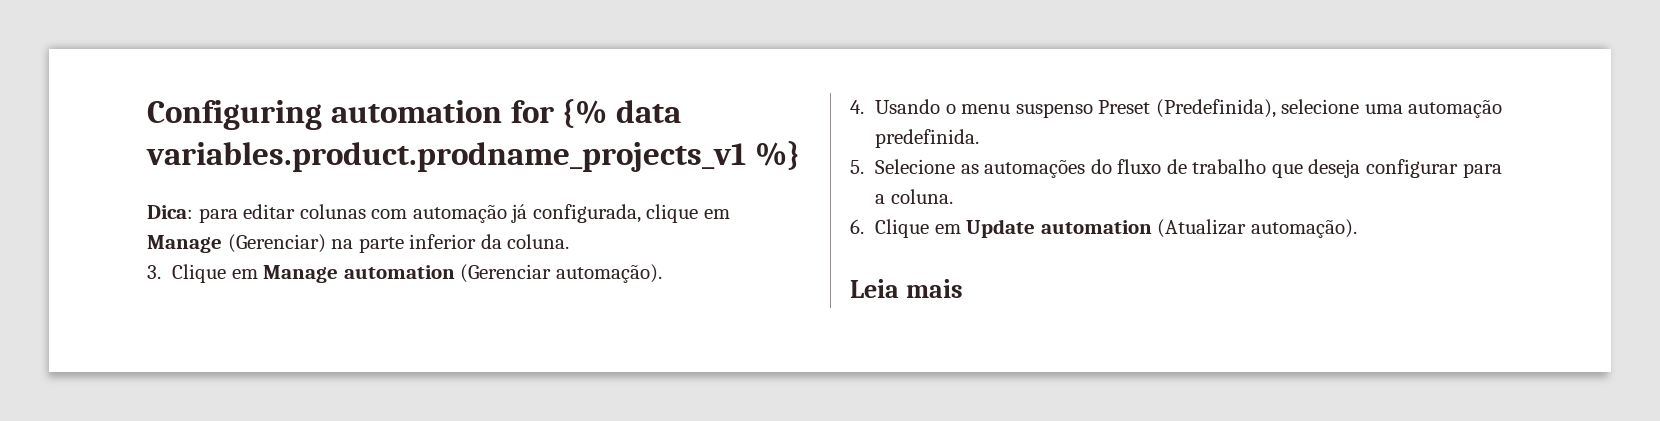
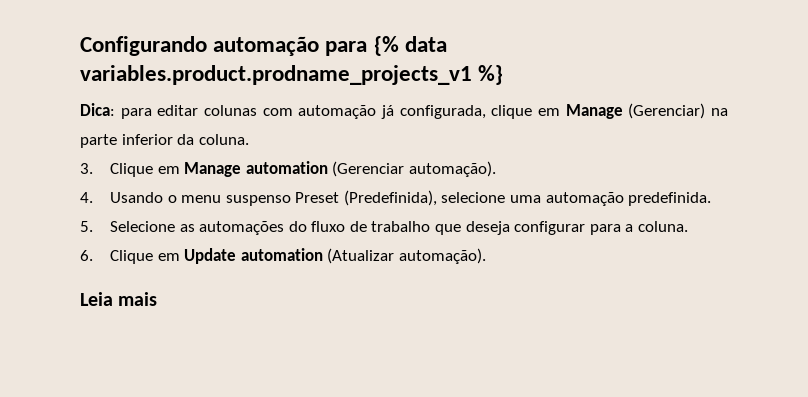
- Configuring automation for {% data variables.product.prodname_projects_v1 %}
+ Configurando automação para {% data variables.product.prodname_projects_v1 %}

